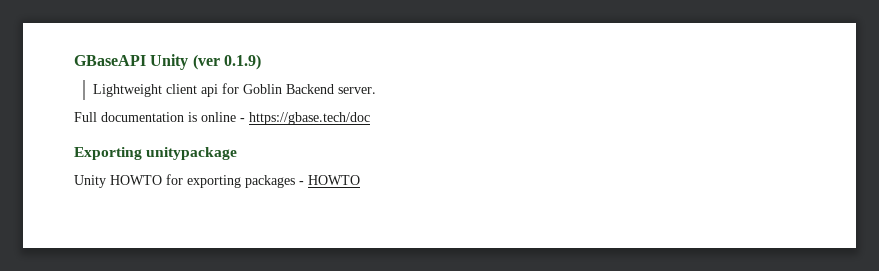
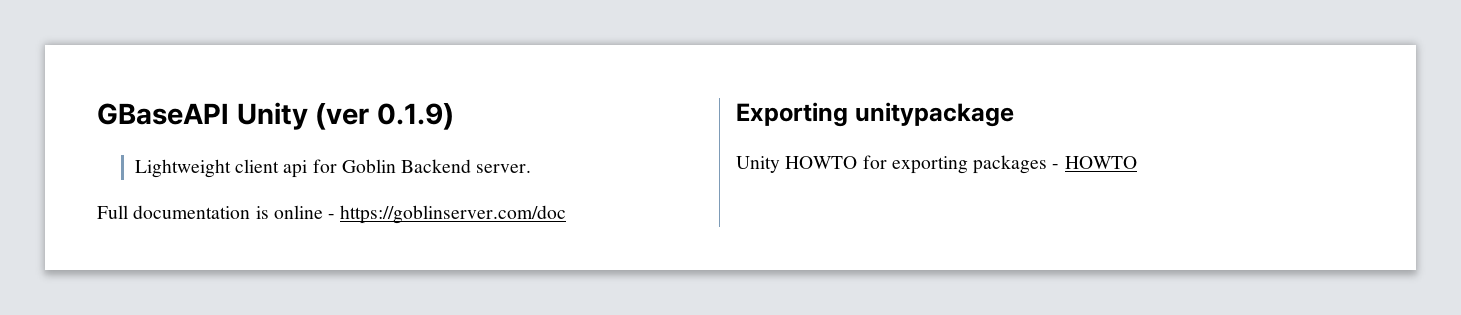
- Full documentation is online - https://gbase.tech/doc
+ Full documentation is online - https://goblinserver.com/doc

